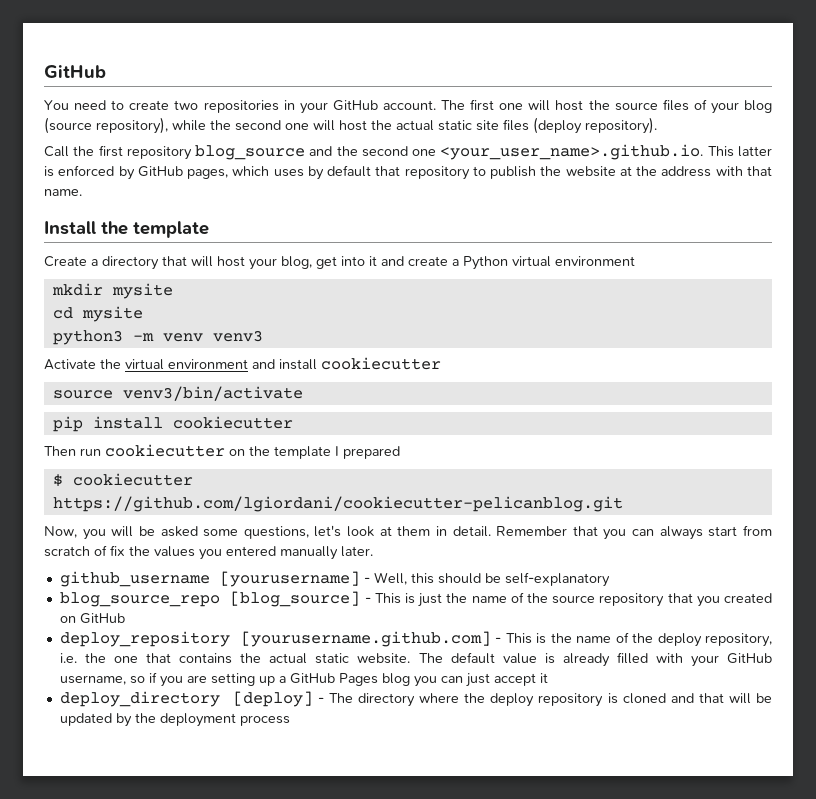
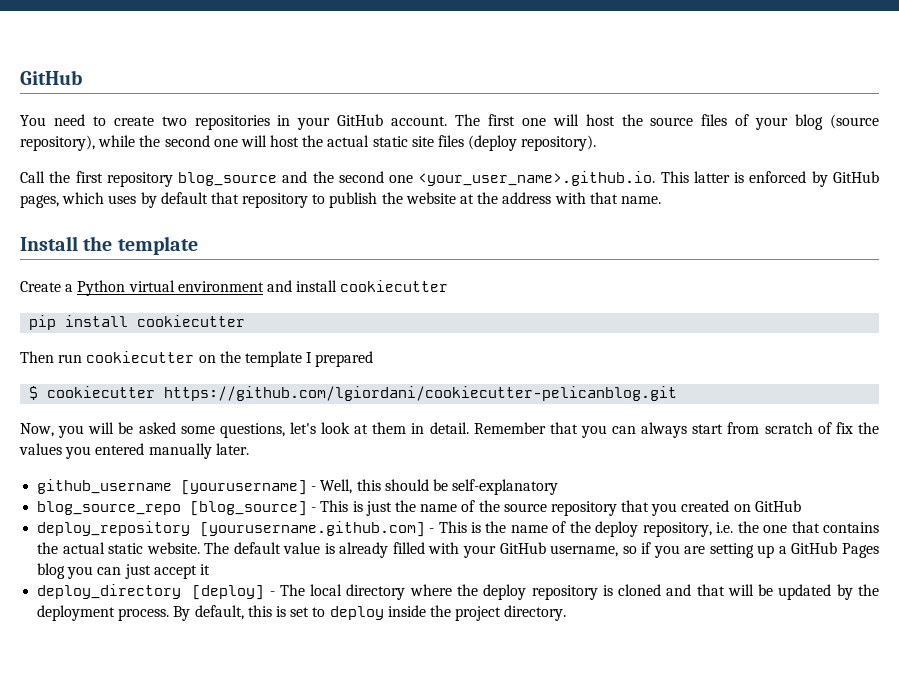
- Create a directory that will host your blog, get into it and create a Python virtual environment
- mkdir mysite
- cd mysite
- python3 -m venv venv3
- Activate the virtual environment and install cookiecutter
+ Create a Python virtual environment and install cookiecutter
- source venv3/bin/activate
- deploy_directory [deploy] - The directory where the deploy repository is cloned and that will be updated by the deployment process
+ deploy_directory [deploy] - The local directory where the deploy repository is cloned and that will be updated by the deployment process. By default, this is set to deploy inside the project directory.

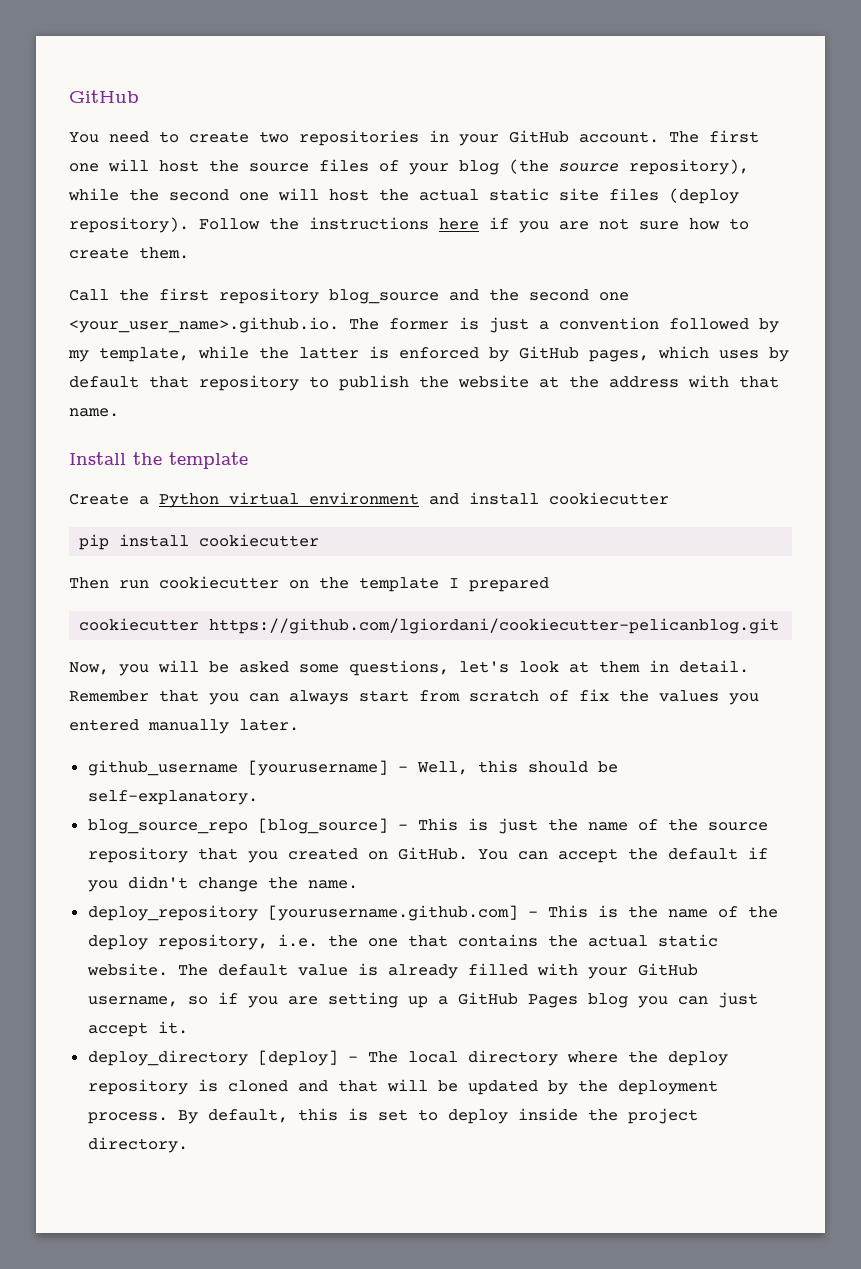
- The first one will host the source files of your blog (source repository), while the second one will host the actual static site files (deploy repository).
+ The first one will host the source files of your blog (the source repository), while the second one will host the actual static site files (deploy repository). Follow the instructions here if you are not sure how to create them.
- Call the first repository blog_source and the second one <your_user_name>.github.io. This latter is enforced by GitHub pages, which uses by default that repository to publish the website at the address with that name.
+ Call the first repository blog_source and the second one <your_user_name>.github.io. The former is just a convention followed by my template, while the latter is enforced by GitHub pages, which uses by default that repository to publish the website at the address with that name.
- $ cookiecutter https://github.com/lgiordani/cookiecutter-pelicanblog.git
+ cookiecutter https://github.com/lgiordani/cookiecutter-pelicanblog.git
- github_username [yourusername] - Well, this should be self-explanatory
+ github_username [yourusername] - Well, this should be self-explanatory.
- blog_source_repo [blog_source] - This is just the name of the source repository that you created on GitHub
+ blog_source_repo [blog_source] - This is just the name of the source repository that you created on GitHub. You can accept the default if you didn't change the name.
- The default value is already filled with your GitHub username, so if you are setting up a GitHub Pages blog you can just accept it
+ The default value is already filled with your GitHub username, so if you are setting up a GitHub Pages blog you can just accept it.

